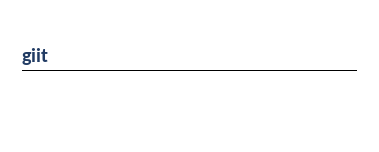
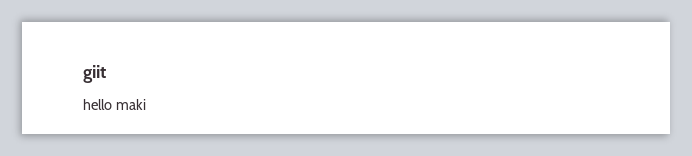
+ hello maki

